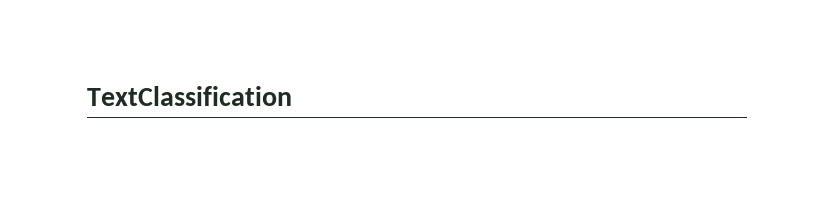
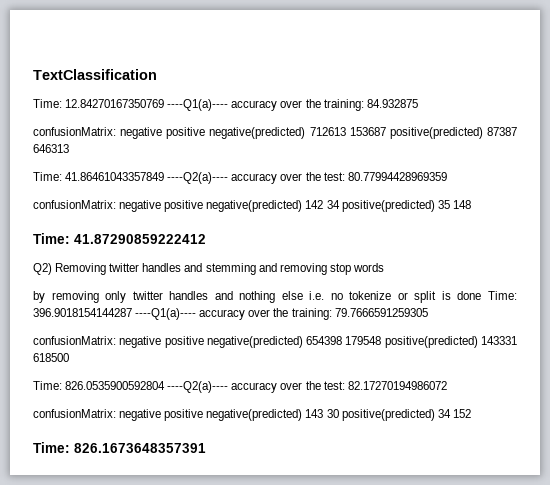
+ Time: 12.84270167350769 ----Q1(a)---- accuracy over the training: 84.932875
+ confusionMatrix: negative positive negative(predicted) 712613 153687 positive(predicted) 87387 646313
+ Time: 41.86461043357849 ----Q2(a)---- accuracy over the test: 80.77994428969359
+ confusionMatrix: negative positive negative(predicted) 142 34 positive(predicted) 35 148
+ Time: 41.87290859222412
+ Q2) Removing twitter handles and stemming and removing stop words
+ by removing only twitter handles and nothing else i.e. no tokenize or split is done Time: 396.9018154144287 ----Q1(a)---- accuracy over the training: 79.7666591259305
+ confusionMatrix: negative positive negative(predicted) 654398 179548 positive(predicted) 143331 618500
+ Time: 826.0535900592804 ----Q2(a)---- accuracy over the test: 82.17270194986072
+ confusionMatrix: negative positive negative(predicted) 143 30 positive(predicted) 34 152
+ Time: 826.1673648357391

